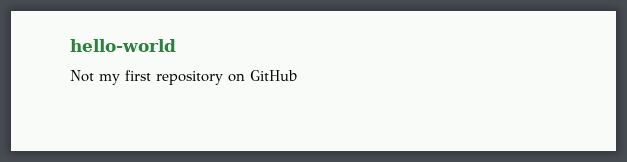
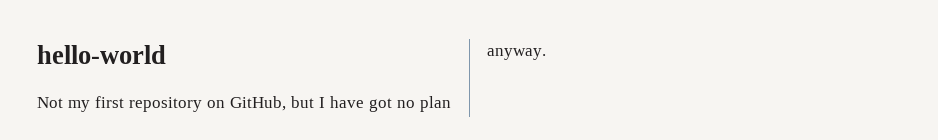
- Not my first repository on GitHub
+ Not my first repository on GitHub, but I have got no plan anyway.

